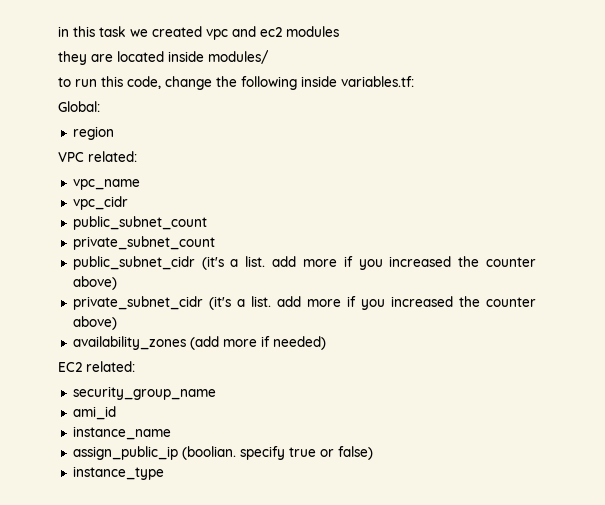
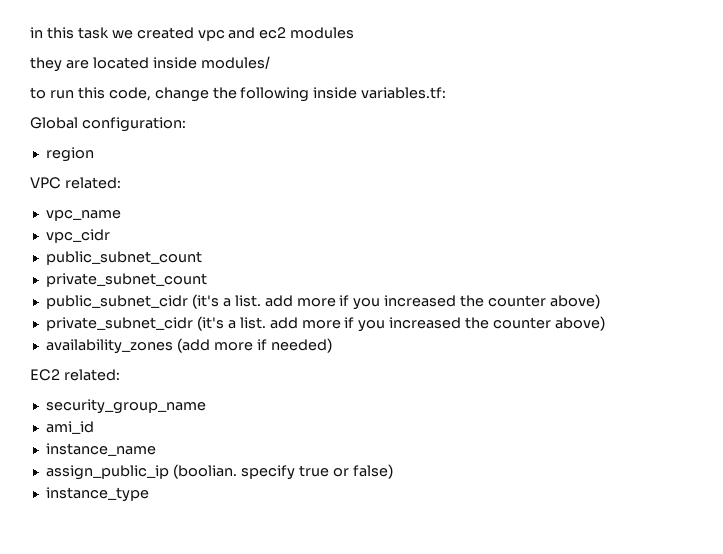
- Global:
+ Global configuration:

